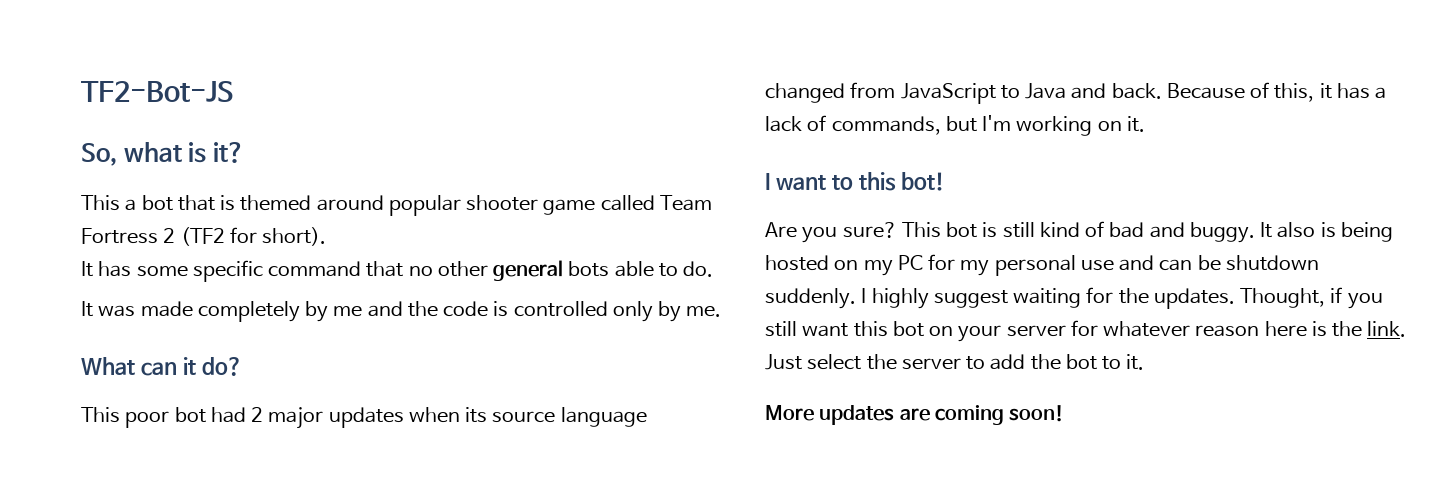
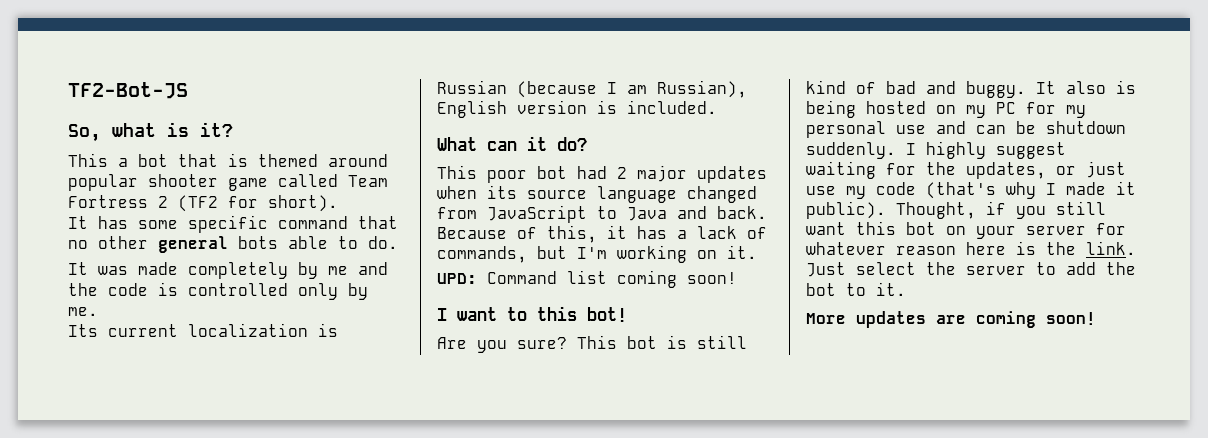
+ Its current localization is Russian (because I am Russian), English version is included.
+ UPD: Command list coming soon!
- I highly suggest waiting for the updates.
+ I highly suggest waiting for the updates, or just use my code (that's why I made it public).

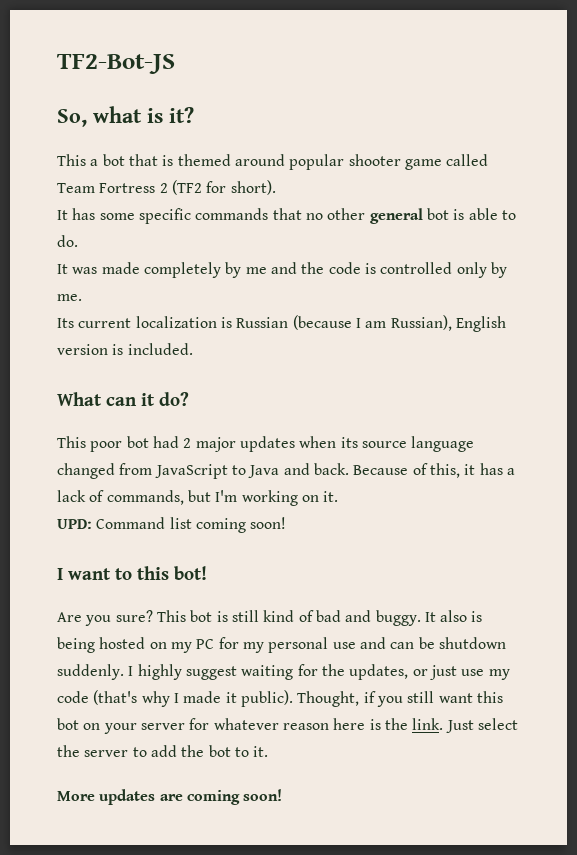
- It has some specific command that no other general bots able to do.
+ It has some specific commands that no other general bot is able to do.

